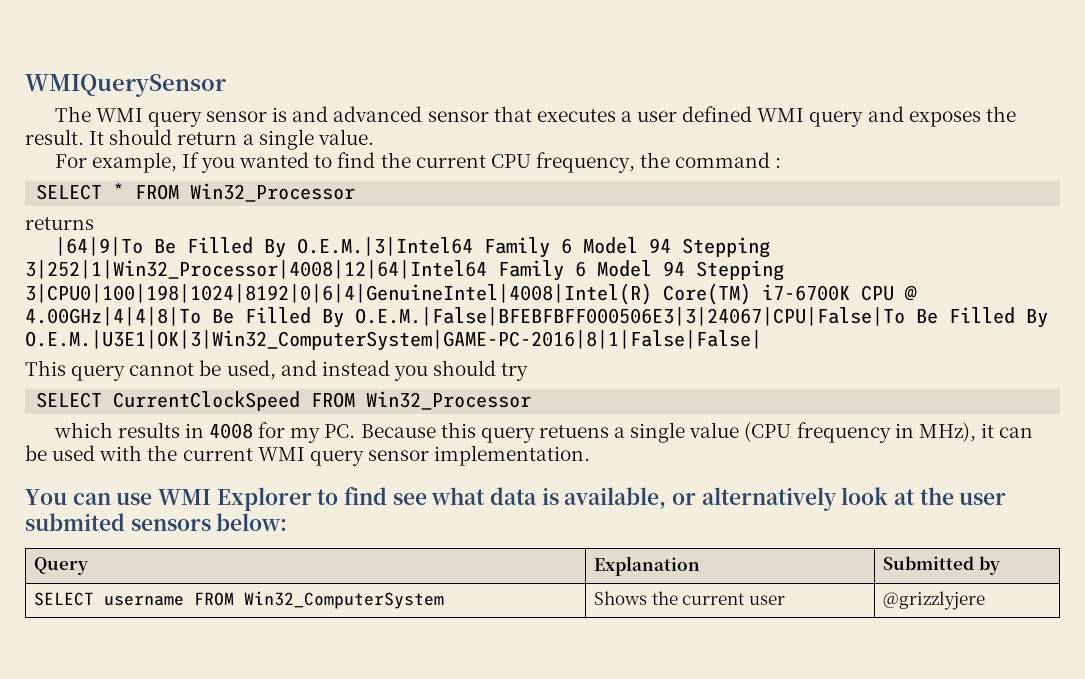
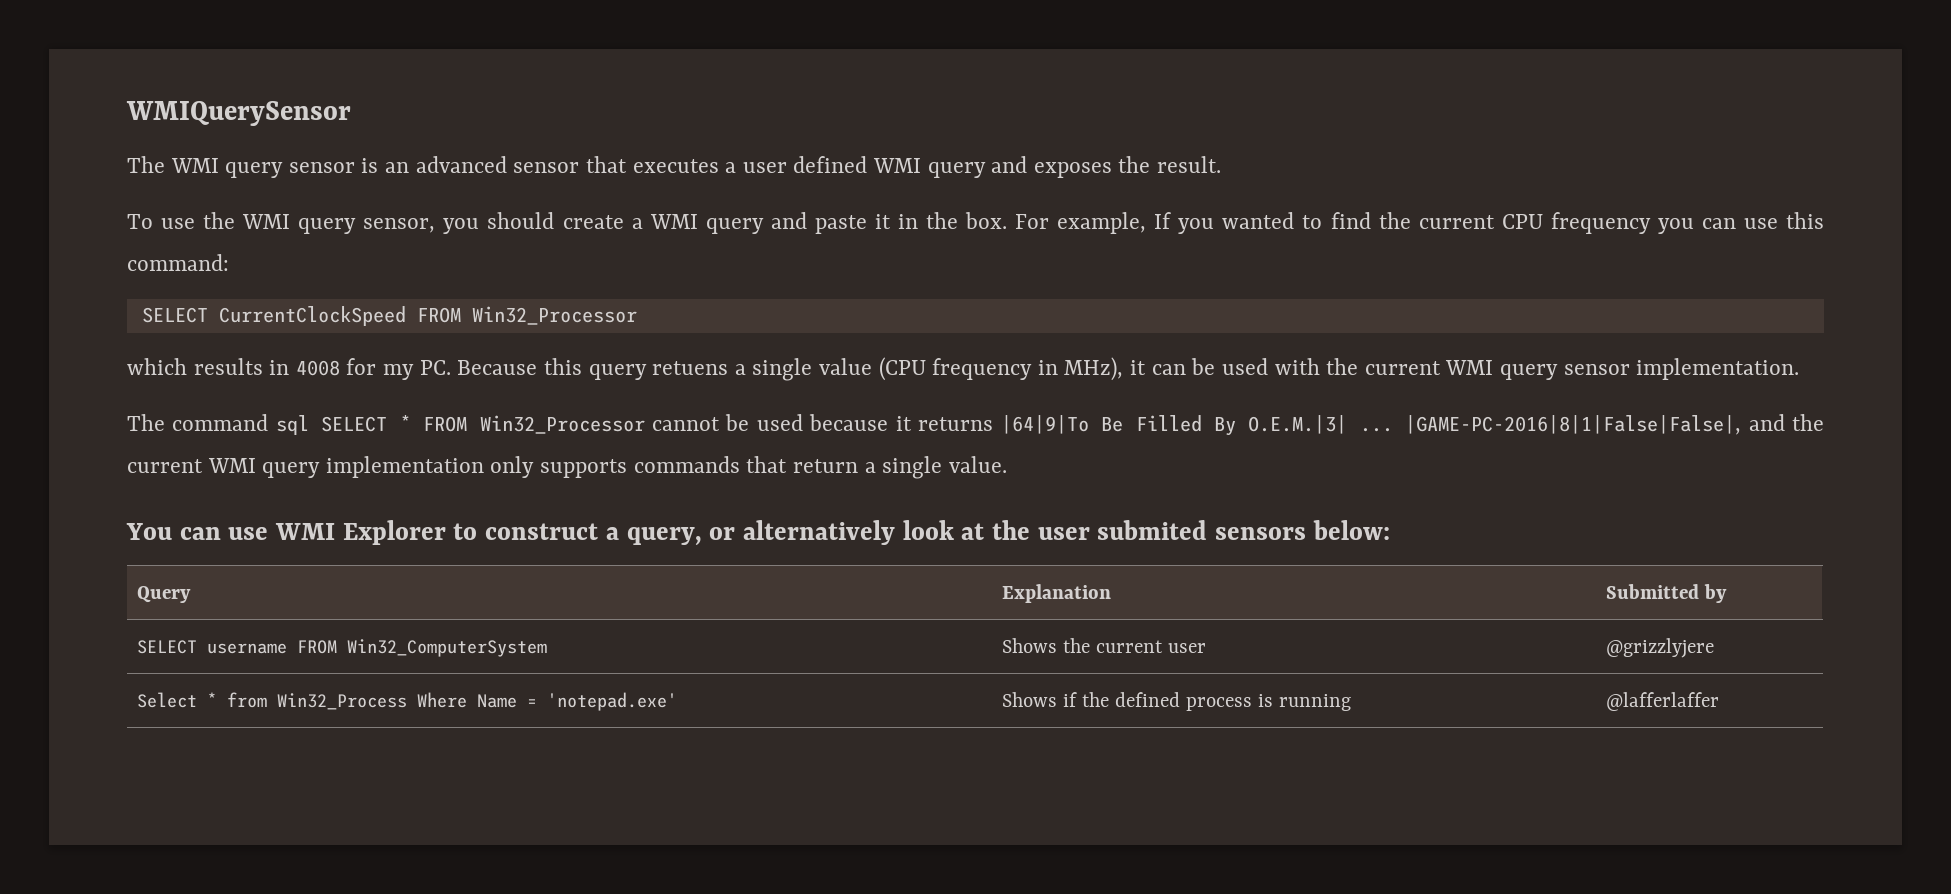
- The WMI query sensor is and advanced sensor that executes a user defined WMI query and exposes the result. It should return a single value.
- For example, If you wanted to find the current CPU frequency, the command :
- SELECT * FROM Win32_Processor
- returns
- |64|9|To Be Filled By O.E.M.|3|Intel64 Family 6 Model 94 Stepping 3|252|1|Win32_Processor|4008|12|64|Intel64 Family 6 Model 94 Stepping 3|CPU0|100|198|1024|8192|0|6|4|GenuineIntel|4008|Intel(R) Core(TM) i7-6700K CPU @ 4.00GHz|4|4|8|To Be Filled By O.E.M.|False|BFEBFBFF000506E3|3|24067|CPU|False|To Be Filled By O.E.M.|U3E1|OK|3|Win32_ComputerSystem|GAME-PC-2016|8|1|False|False|
- This query cannot be used, and instead you should try
+ The WMI query sensor is an advanced sensor that executes a user defined WMI query and exposes the result.
+ To use the WMI query sensor, you should create a WMI query and paste it in the box. For example, If you wanted to find the current CPU frequency you can use this command:
+ The command sql SELECT * FROM Win32_Processor cannot be used because it returns |64|9|To Be Filled By O.E.M.|3| ... |GAME-PC-2016|8|1|False|False|, and the current WMI query implementation only supports commands that return a single value.
- You can use WMI Explorer to find see what data is available, or alternatively look at the user submited sensors below:
+ You can use WMI Explorer to construct a query, or alternatively look at the user submited sensors below:
+ Select * from Win32_Process Where Name = 'notepad.exe' | Shows if the defined process is running | @lafferlaffer

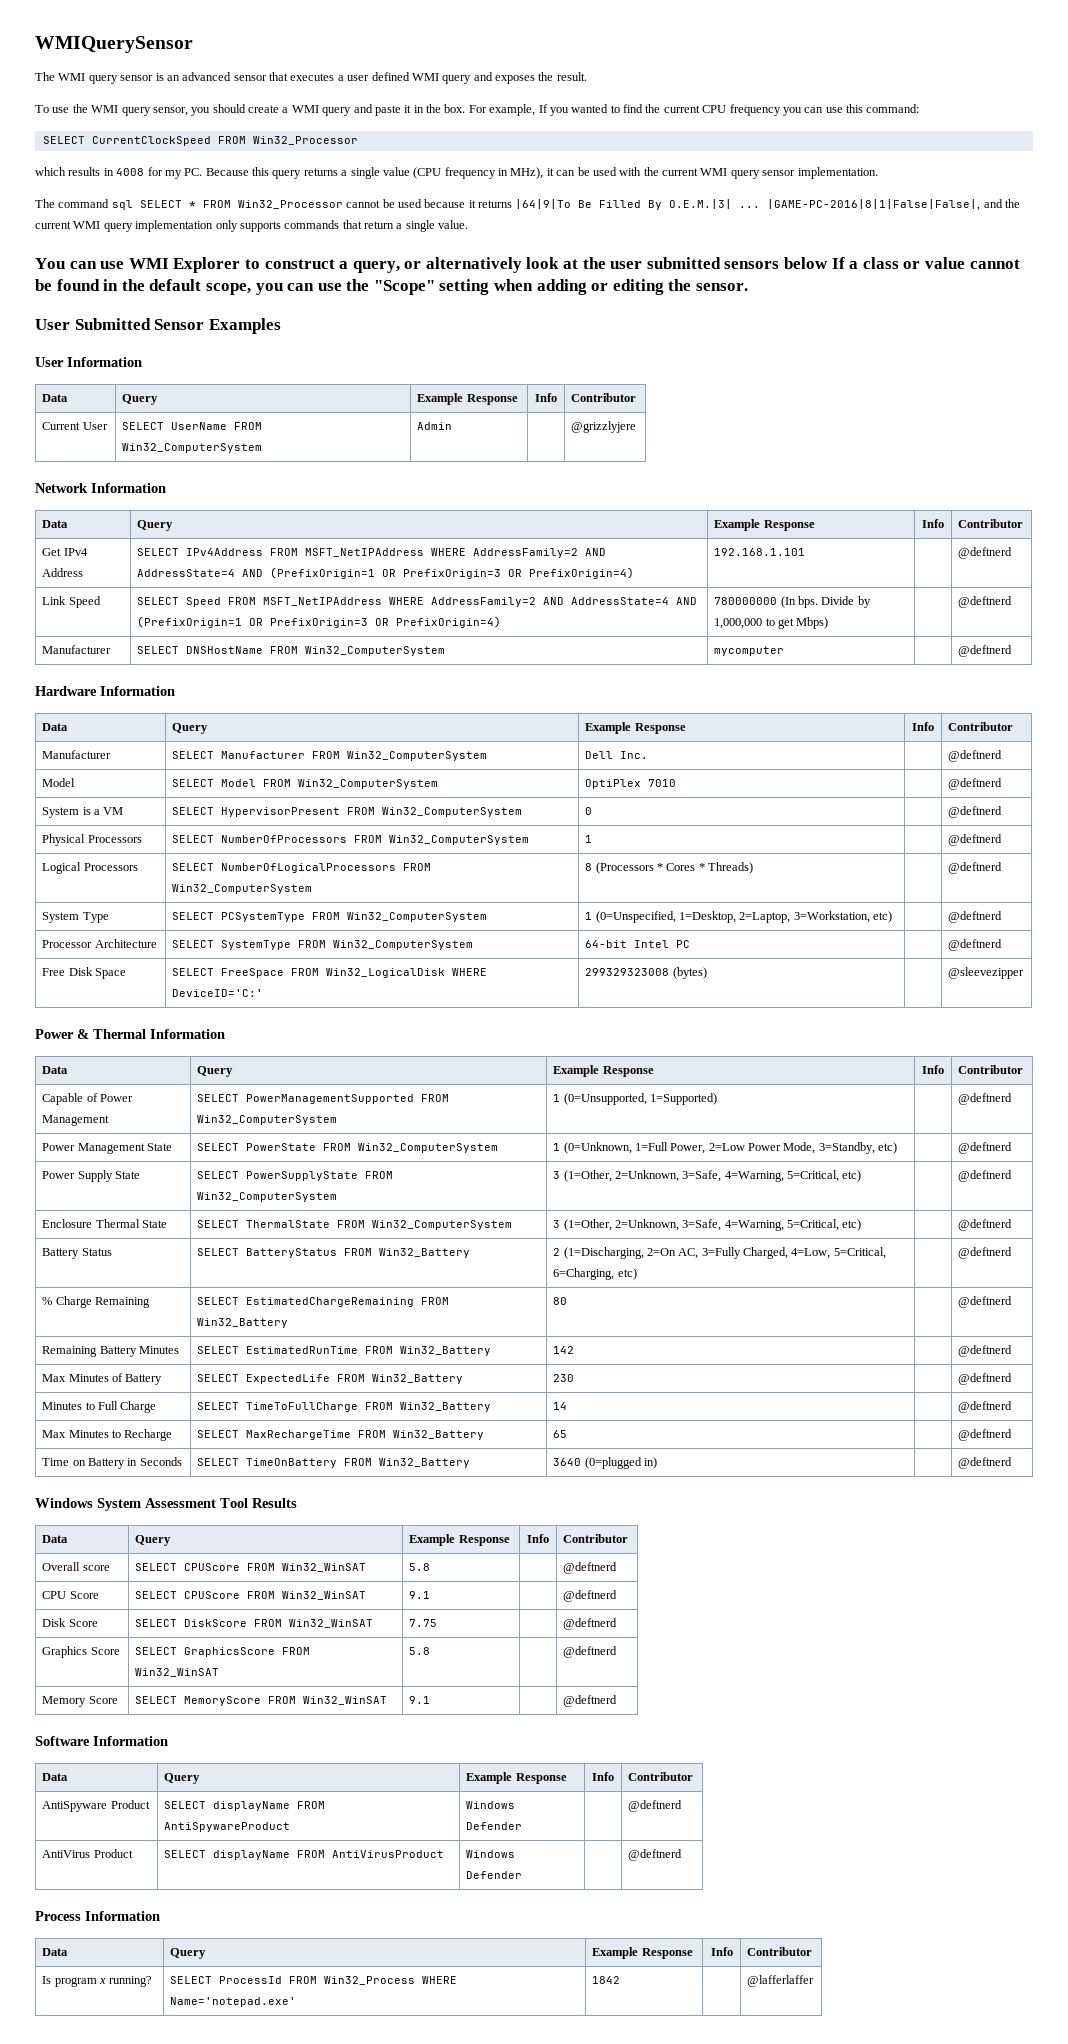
- which results in 4008 for my PC. Because this query retuens a single value (CPU frequency in MHz), it can be used with the current WMI query sensor implementation.
+ which results in 4008 for my PC. Because this query returns a single value (CPU frequency in MHz), it can be used with the current WMI query sensor implementation.
- You can use WMI Explorer to construct a query, or alternatively look at the user submited sensors below:
- Query | Explanation | Submitted by
- SELECT username FROM Win32_ComputerSystem | Shows the current user | @grizzlyjere
- Select * from Win32_Process Where Name = 'notepad.exe' | Shows if the defined process is running | @lafferlaffer
+ You can use WMI Explorer to construct a query, or alternatively look at the user submitted sensors below If a class or value cannot be found in the default scope, you can use the "Scope" setting when adding or editing the sensor.
+ User Submitted Sensor Examples
+ User Information
+ Data | Query | Example Response | Info | Contributor
+ Current User | SELECT UserName FROM Win32_ComputerSystem | Admin | | @grizzlyjere
+ Network Information
+ Data | Query | Example Response | Info | Contributor
+ Get IPv4 Address | SELECT IPv4Address FROM MSFT_NetIPAddress WHERE AddressFamily=2 AND AddressState=4 AND (PrefixOrigin=1 OR PrefixOrigin=3 OR PrefixOrigin=4) | 192.168.1.101 | | @deftnerd
+ Link Speed | SELECT Speed FROM MSFT_NetIPAddress WHERE AddressFamily=2 AND AddressState=4 AND (PrefixOrigin=1 OR PrefixOrigin=3 OR PrefixOrigin=4) | 780000000 (In bps. Divide by 1,000,000 to get Mbps) | | @deftnerd
+ Manufacturer | SELECT DNSHostName FROM Win32_ComputerSystem | mycomputer | | @deftnerd
+ Hardware Information
+ Data | Query | Example Response | Info | Contributor
+ Manufacturer | SELECT Manufacturer FROM Win32_ComputerSystem | Dell Inc. | | @deftnerd
+ Model | SELECT Model FROM Win32_ComputerSystem | OptiPlex 7010 | | @deftnerd
+ System is a VM | SELECT HypervisorPresent FROM Win32_ComputerSystem | 0 | | @deftnerd
+ Physical Processors | SELECT NumberOfProcessors FROM Win32_ComputerSystem | 1 | | @deftnerd
+ Logical Processors | SELECT NumberOfLogicalProcessors FROM Win32_ComputerSystem | 8 (Processors * Cores * Threads) | | @deftnerd
+ System Type | SELECT PCSystemType FROM Win32_ComputerSystem | 1 (0=Unspecified, 1=Desktop, 2=Laptop, 3=Workstation, etc) | | @deftnerd
+ Processor Architecture | SELECT SystemType FROM Win32_ComputerSystem | 64-bit Intel PC | | @deftnerd
+ Free Disk Space | SELECT FreeSpace FROM Win32_LogicalDisk WHERE DeviceID='C:' | 299329323008 (bytes) | | @sleevezipper
+ Power & Thermal Information
+ Data | Query | Example Response | Info | Contributor
+ Capable of Power Management | SELECT PowerManagementSupported FROM Win32_ComputerSystem | 1 (0=Unsupported, 1=Supported) | | @deftnerd
+ Power Management State | SELECT PowerState FROM Win32_ComputerSystem | 1 (0=Unknown, 1=Full Power, 2=Low Power Mode, 3=Standby, etc) | | @deftnerd
+ Power Supply State | SELECT PowerSupplyState FROM Win32_ComputerSystem | 3 (1=Other, 2=Unknown, 3=Safe, 4=Warning, 5=Critical, etc) | | @deftnerd
+ Enclosure Thermal State | SELECT ThermalState FROM Win32_ComputerSystem | 3 (1=Other, 2=Unknown, 3=Safe, 4=Warning, 5=Critical, etc) | | @deftnerd
+ Battery Status | SELECT BatteryStatus FROM Win32_Battery | 2 (1=Discharging, 2=On AC, 3=Fully Charged, 4=Low, 5=Critical, 6=Charging, etc) | | @deftnerd
+ % Charge Remaining | SELECT EstimatedChargeRemaining FROM Win32_Battery | 80 | | @deftnerd
+ Remaining Battery Minutes | SELECT EstimatedRunTime FROM Win32_Battery | 142 | | @deftnerd
+ Max Minutes of Battery | SELECT ExpectedLife FROM Win32_Battery | 230 | | @deftnerd
+ Minutes to Full Charge | SELECT TimeToFullCharge FROM Win32_Battery | 14 | | @deftnerd
+ Max Minutes to Recharge | SELECT MaxRechargeTime FROM Win32_Battery | 65 | | @deftnerd
+ Time on Battery in Seconds | SELECT TimeOnBattery FROM Win32_Battery | 3640 (0=plugged in) | | @deftnerd
+ Windows System Assessment Tool Results
+ Data | Query | Example Response | Info | Contributor
+ Overall score | SELECT CPUScore FROM Win32_WinSAT | 5.8 | | @deftnerd
+ CPU Score | SELECT CPUScore FROM Win32_WinSAT | 9.1 | | @deftnerd
+ Disk Score | SELECT DiskScore FROM Win32_WinSAT | 7.75 | | @deftnerd
+ Graphics Score | SELECT GraphicsScore FROM Win32_WinSAT | 5.8 | | @deftnerd
+ Memory Score | SELECT MemoryScore FROM Win32_WinSAT | 9.1 | | @deftnerd
+ Software Information
+ Data | Query | Example Response | Info | Contributor
+ AntiSpyware Product | SELECT displayName FROM AntiSpywareProduct | Windows Defender | | @deftnerd
+ AntiVirus Product | SELECT displayName FROM AntiVirusProduct | Windows Defender | | @deftnerd
+ Process Information
+ Data | Query | Example Response | Info | Contributor
+ Is program x running? | SELECT ProcessId FROM Win32_Process WHERE Name='notepad.exe' | 1842 | | @lafferlaffer

